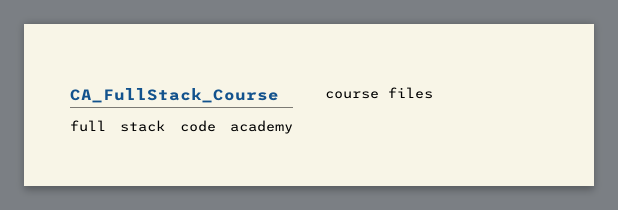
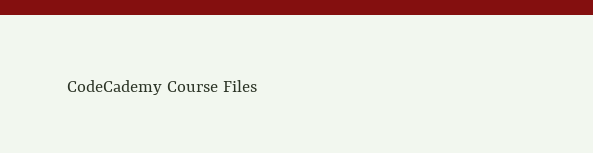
- CA_FullStack_Course
- full stack code academy course files
+ CodeCademy Course Files

